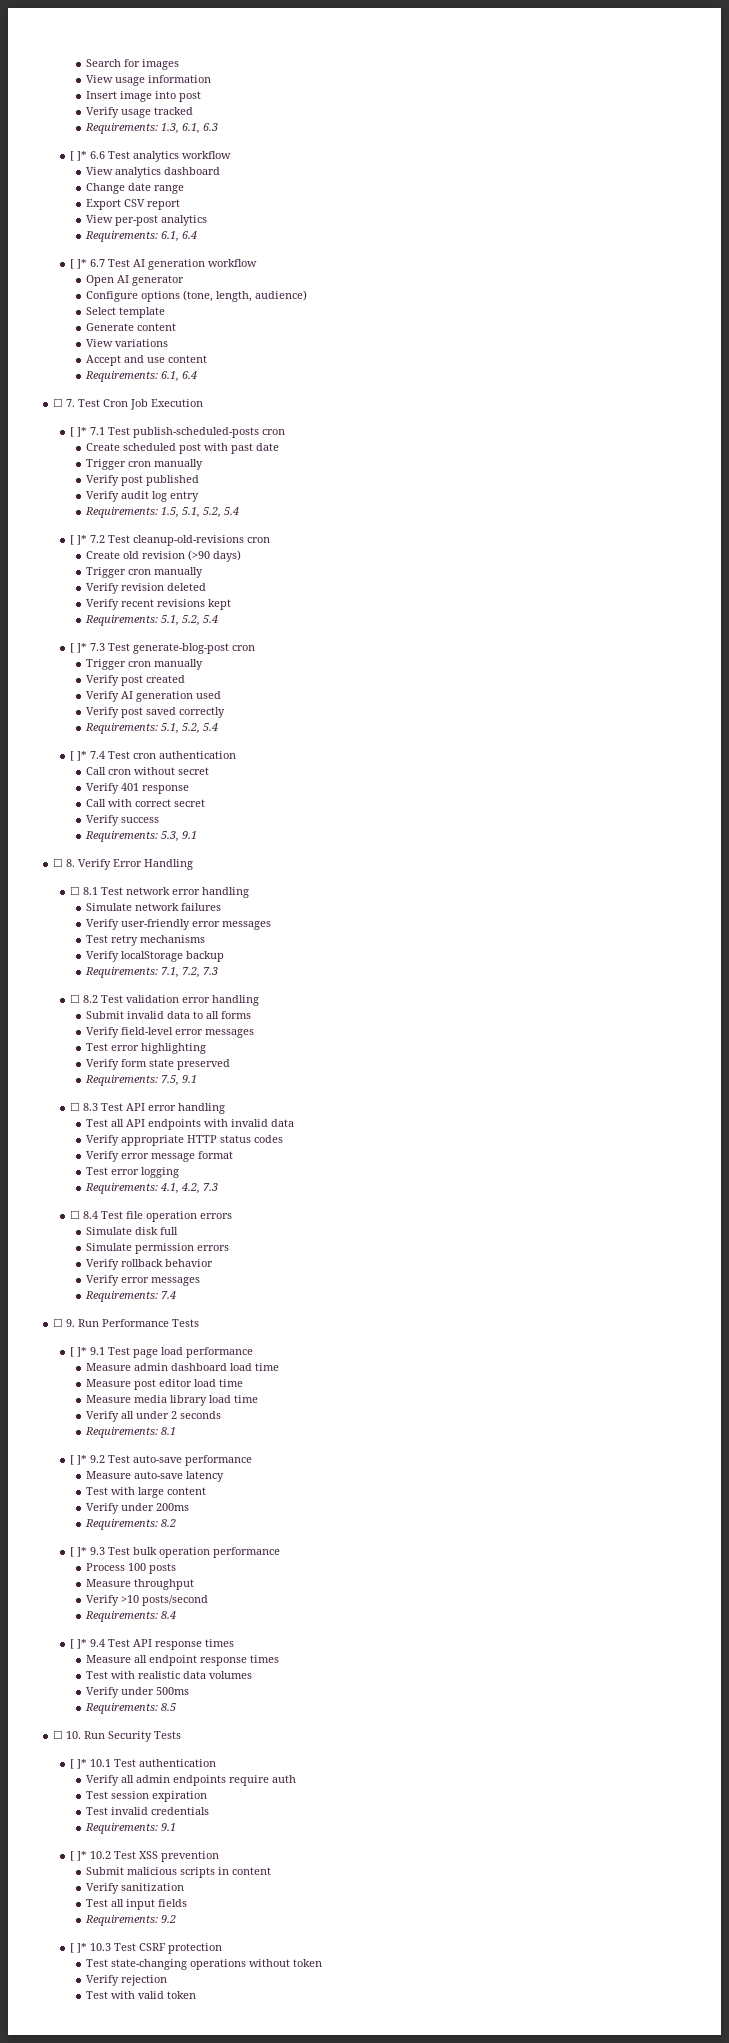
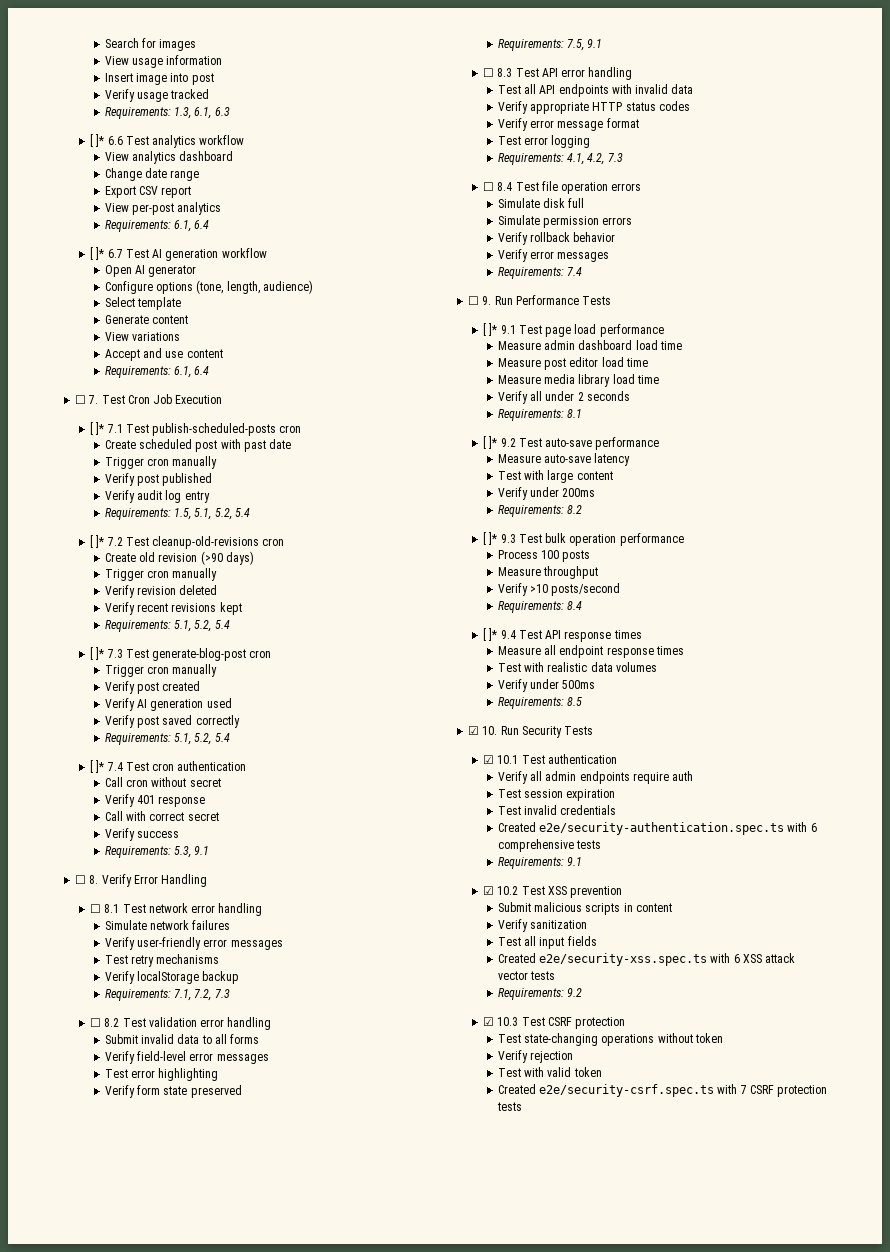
- ☐ 10. Run Security Tests
+ ☑ 10. Run Security Tests
- [ ]* 10.1 Test authentication
+ ☑ 10.1 Test authentication
+ Created e2e/security-authentication.spec.ts with 6 comprehensive tests
- [ ]* 10.2 Test XSS prevention
+ ☑ 10.2 Test XSS prevention
+ Created e2e/security-xss.spec.ts with 6 XSS attack vector tests
- [ ]* 10.3 Test CSRF protection
+ ☑ 10.3 Test CSRF protection
+ Created e2e/security-csrf.spec.ts with 7 CSRF protection tests

